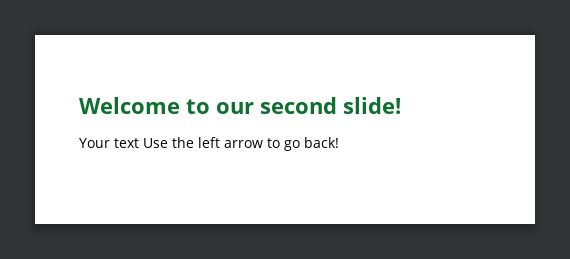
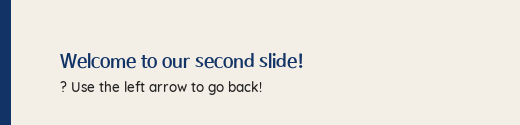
- Your text Use the left arrow to go back!
+ ? Use the left arrow to go back!

